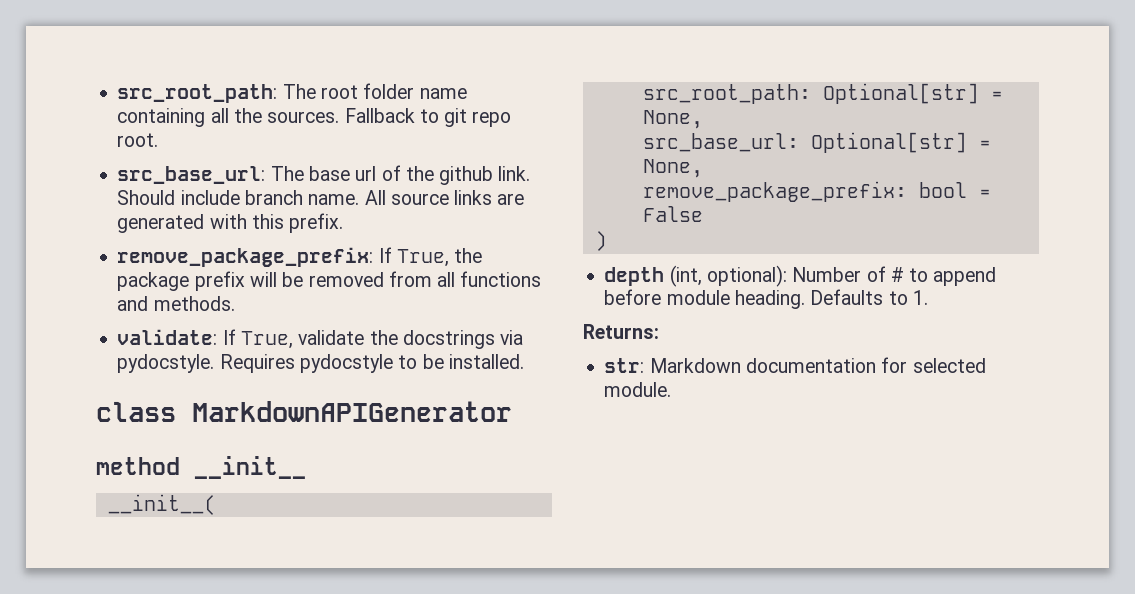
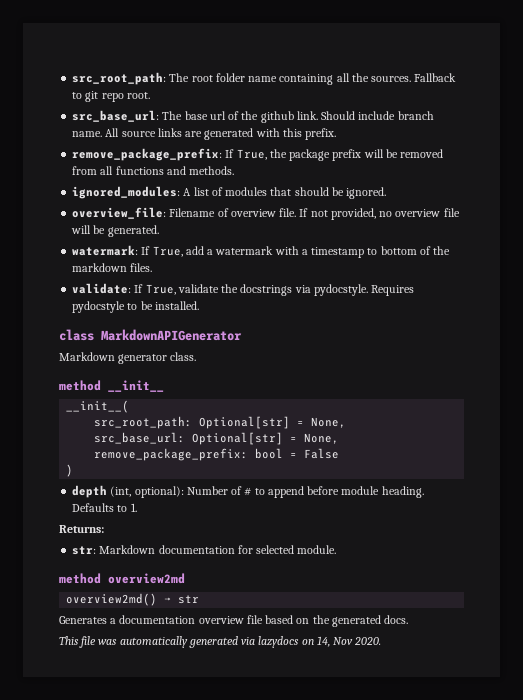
+ ignored_modules: A list of modules that should be ignored.
+ overview_file: Filename of overview file. If not provided, no overview file will be generated.
+ watermark: If True, add a watermark with a timestamp to bottom of the markdown files.
+ Markdown generator class.
+ method overview2md
+ overview2md() → str
+ Generates a documentation overview file based on the generated docs.
+ This file was automatically generated via lazydocs on 14, Nov 2020.

